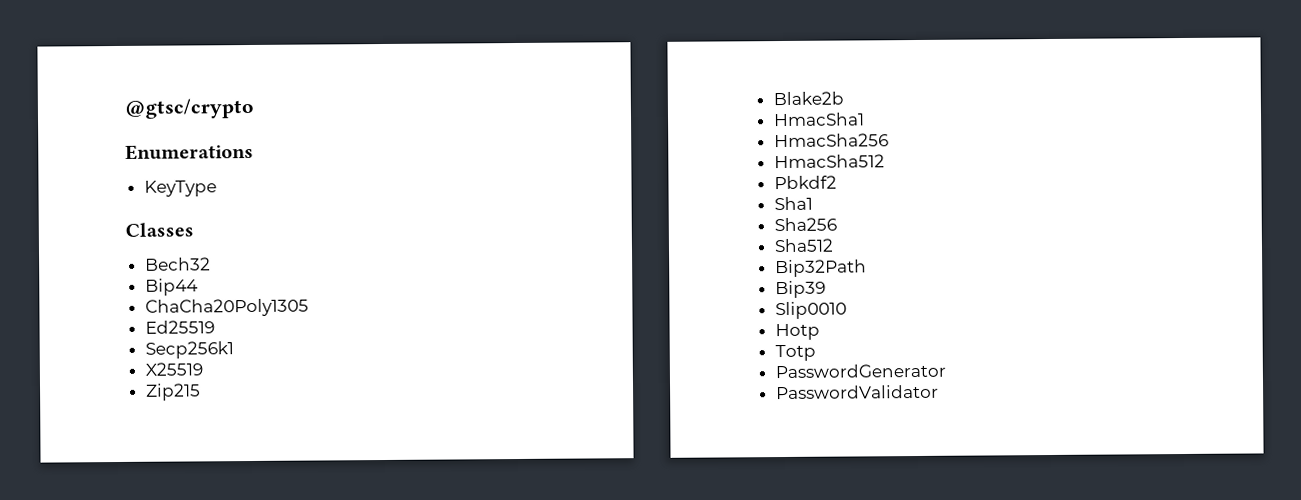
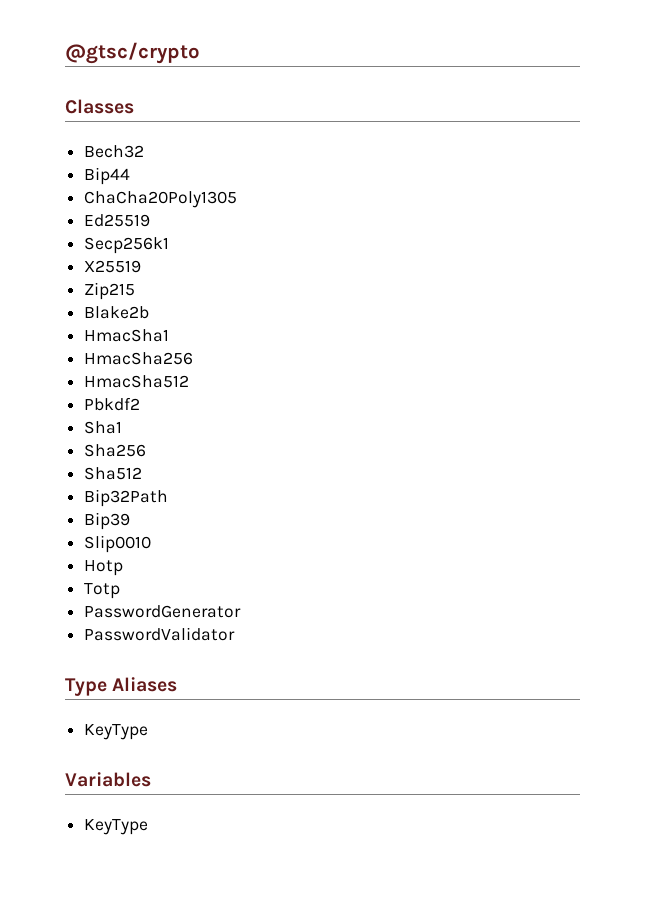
- Enumerations
- KeyType
+ Type Aliases
+ KeyType
+ Variables
+ KeyType

